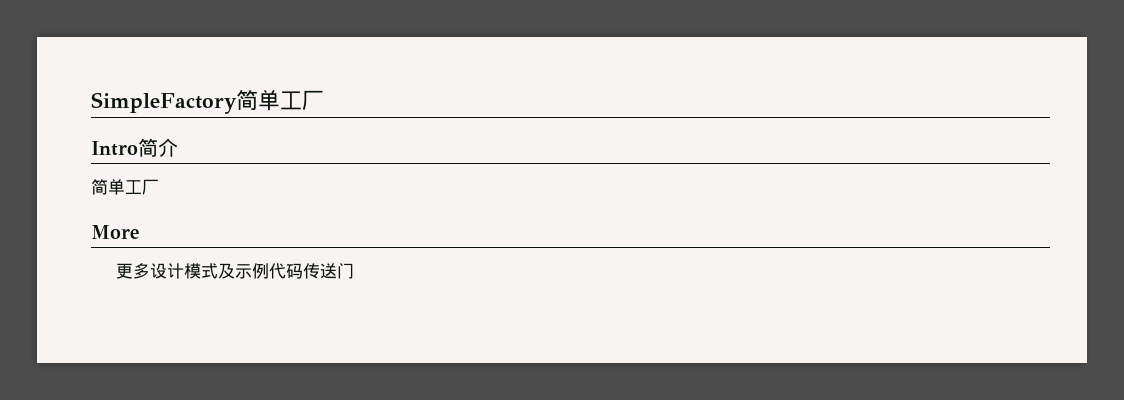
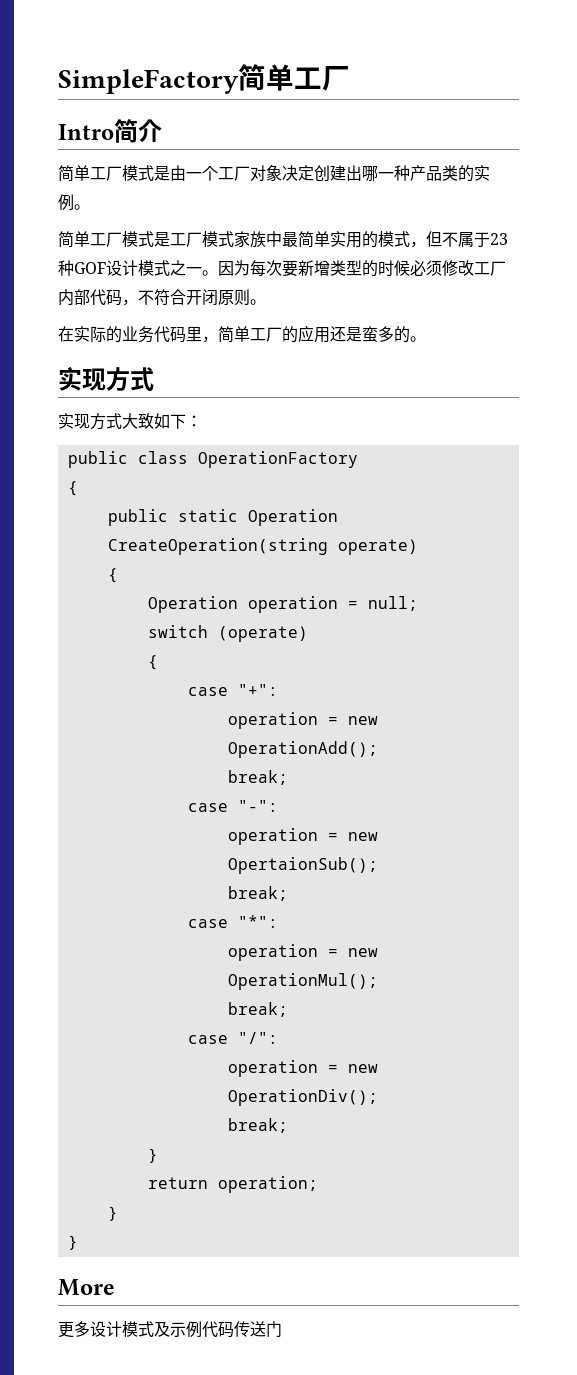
  Intro简介
- 简单工厂
+ 简单工厂模式是由一个工厂对象决定创建出哪一种产品类的实例。
+ 简单工厂模式是工厂模式家族中最简单实用的模式，但不属于23种GOF设计模式之一。因为每次要新增类型的时候必须修改工厂内部代码，不符合开闭原则。
+ 在实际的业务代码里，简单工厂的应用还是蛮多的。
+ 实现方式
+ 实现方式大致如下：
+ public class OperationFactory
+ {
+ public static Operation CreateOperation(string operate)
+ {
+ Operation operation = null;
+ switch (operate)
+ {
+ case "+":
+ operation = new OperationAdd();
+ break;
+ case "-":
+ operation = new OpertaionSub();
+ break;
+ case "*":
+ operation = new OperationMul();
+ break;
+ case "/":
+ operation = new OperationDiv();
+ break;
+ }
+ return operation;
+ }
+ }

